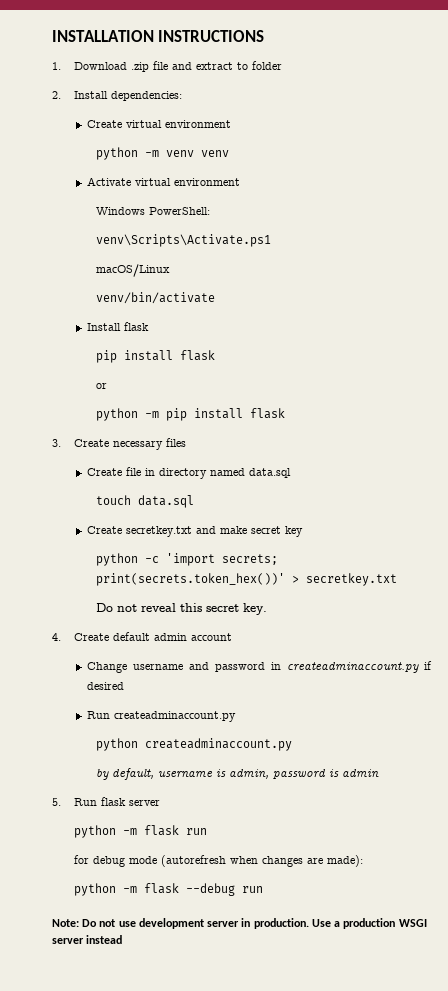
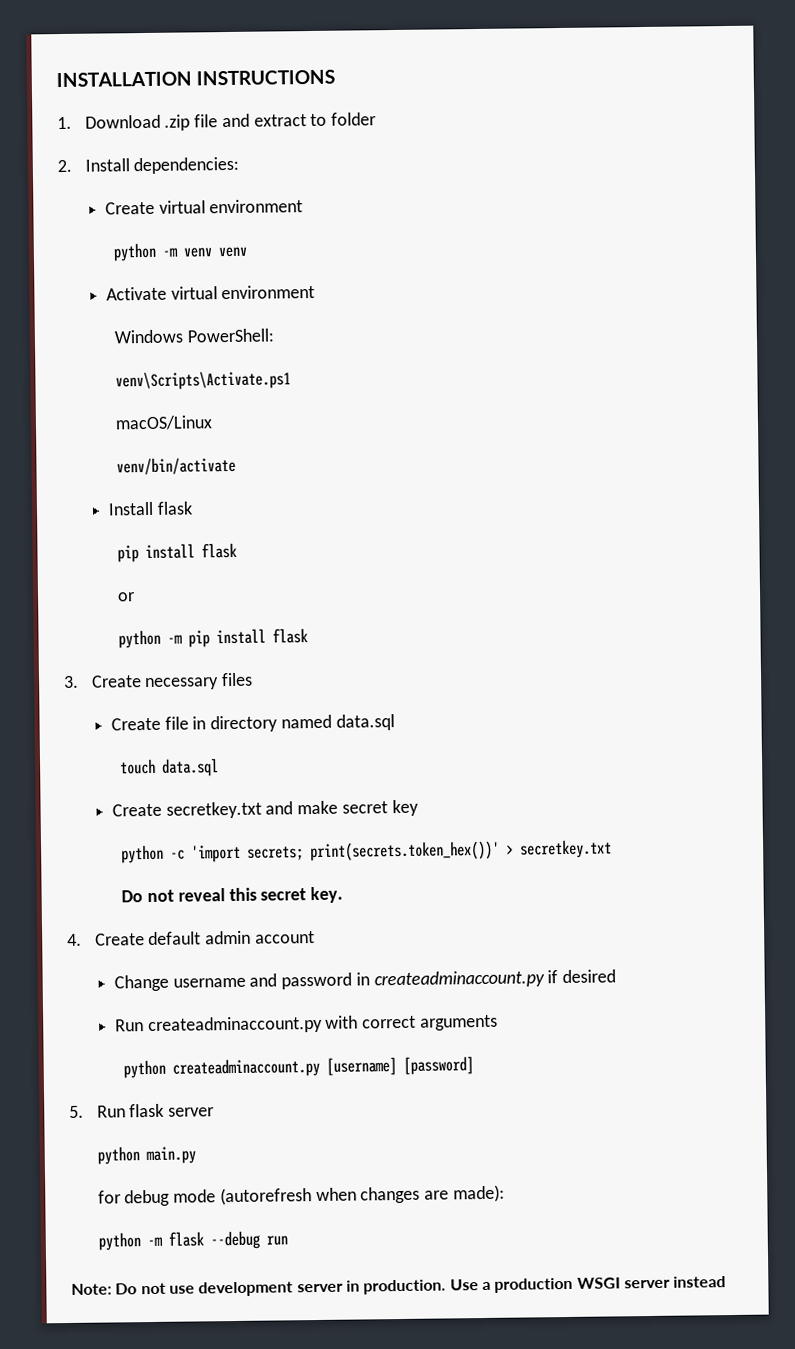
- Run createadminaccount.py
+ Run createadminaccount.py with correct arguments
- python createadminaccount.py
- by default, username is admin, password is admin
+ python createadminaccount.py [username] [password]
- python -m flask run
+ python main.py

